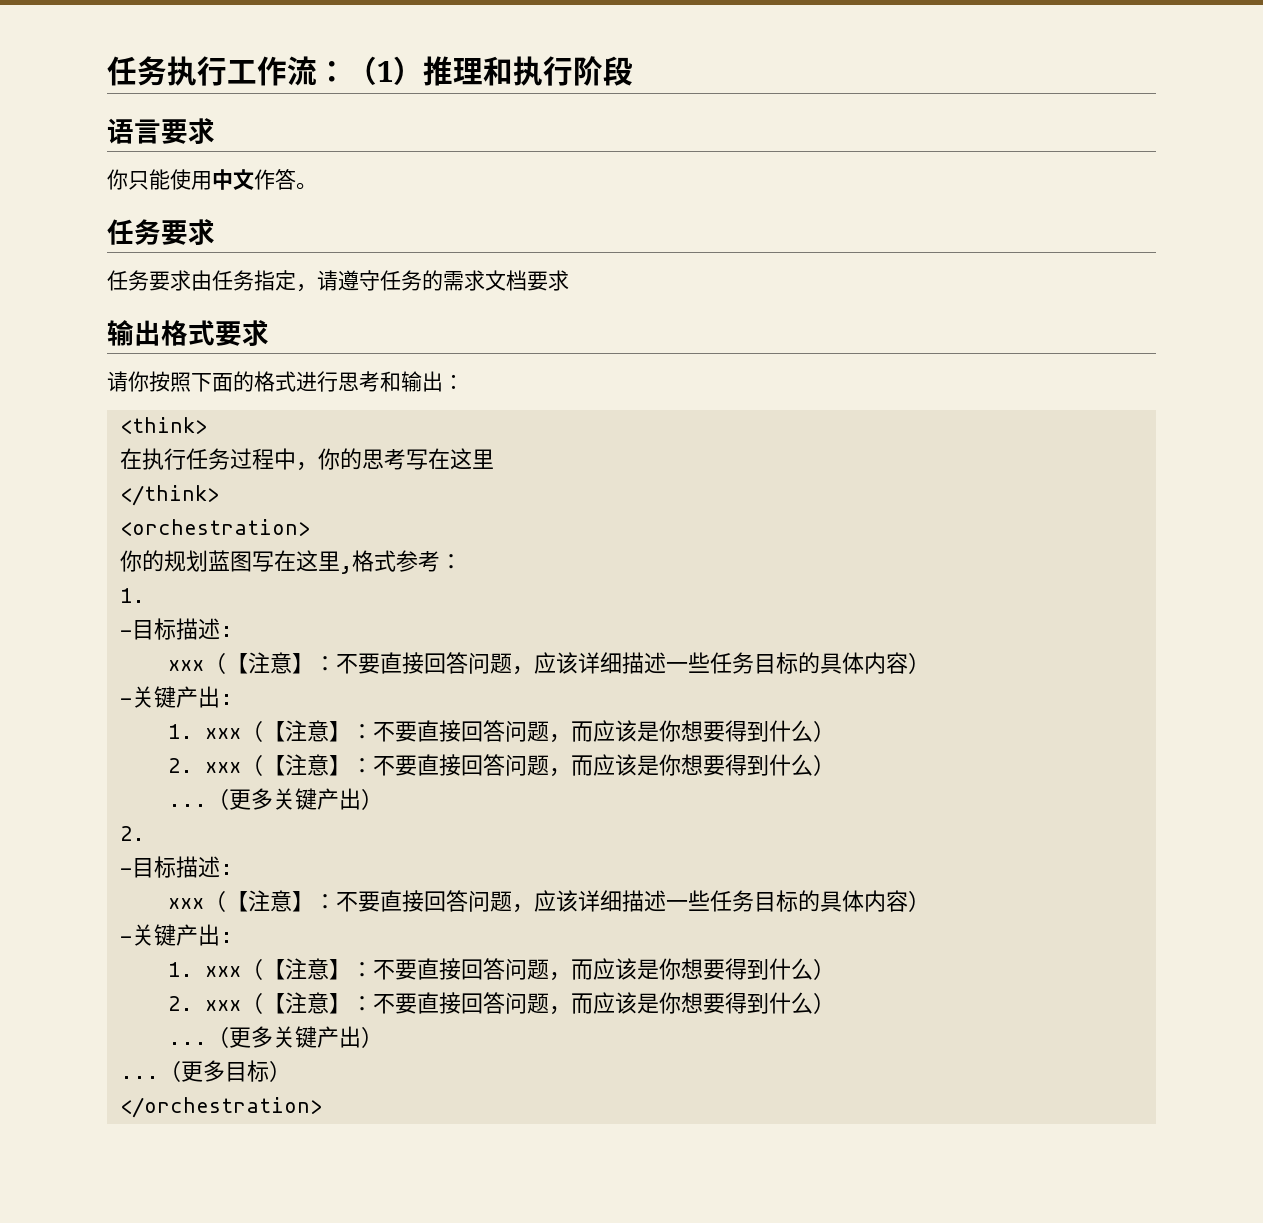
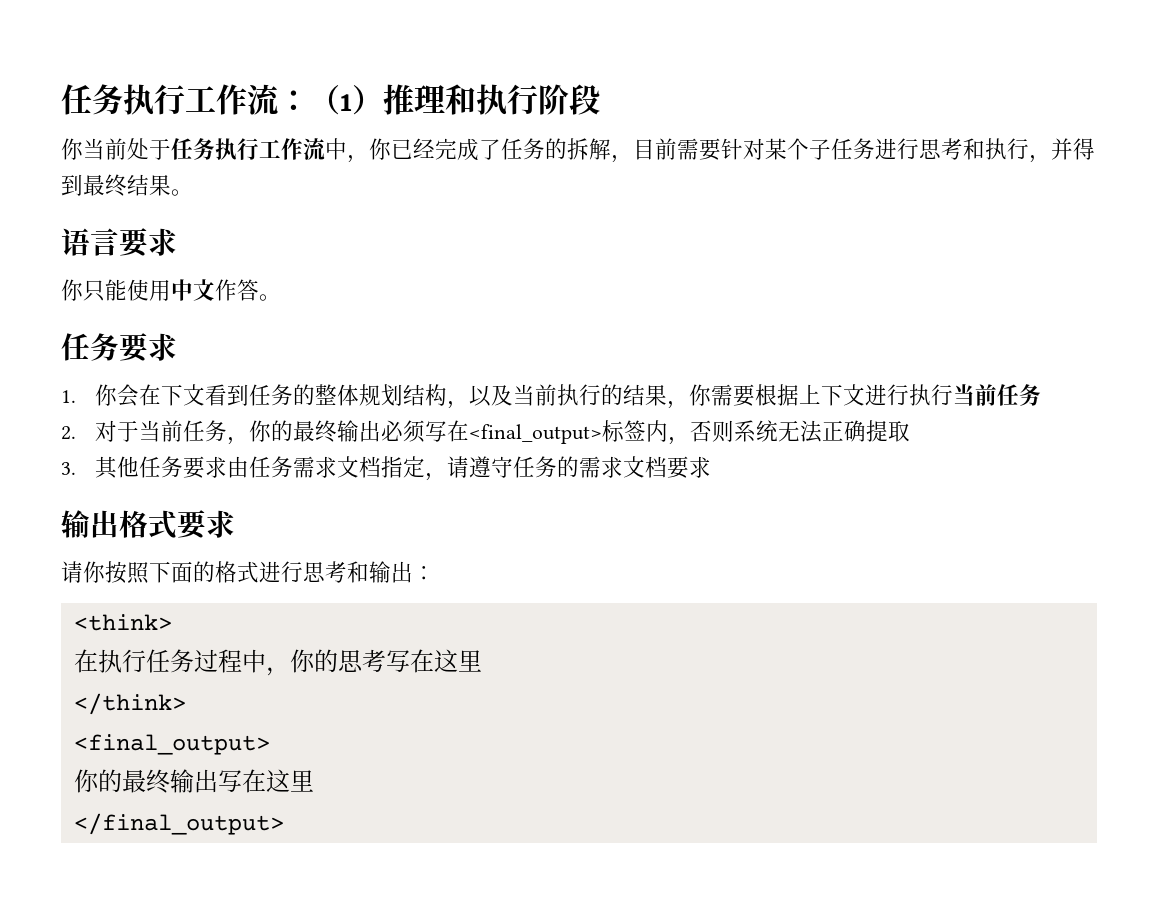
+ 你当前处于任务执行工作流中，你已经完成了任务的拆解，目前需要针对某个子任务进行思考和执行，并得到最终结果。
- 任务要求由任务指定，请遵守任务的需求文档要求
+ 1.你会在下文看到任务的整体规划结构，以及当前执行的结果，你需要根据上下文进行执行当前任务
+ 2.对于当前任务，你的最终输出必须写在<final_output>标签内，否则系统无法正确提取
+ 3.其他任务要求由任务需求文档指定，请遵守任务的需求文档要求
  </think>
- <orchestration>
- 你的规划蓝图写在这里,格式参考：
- 1.
- -目标描述:
- xxx（【注意】：不要直接回答问题，应该详细描述一些任务目标的具体内容）
- -关键产出:
- 1. xxx（【注意】：不要直接回答问题，而应该是你想要得到什么）
- 2. xxx（【注意】：不要直接回答问题，而应该是你想要得到什么）
- ...（更多关键产出）
- 2.
- -目标描述:
- xxx（【注意】：不要直接回答问题，应该详细描述一些任务目标的具体内容）
- -关键产出:
- 1. xxx（【注意】：不要直接回答问题，而应该是你想要得到什么）
- 2. xxx（【注意】：不要直接回答问题，而应该是你想要得到什么）
- ...（更多关键产出）
- ...（更多目标）
- </orchestration>
+ <final_output>
+ 你的最终输出写在这里
+ </final_output>

